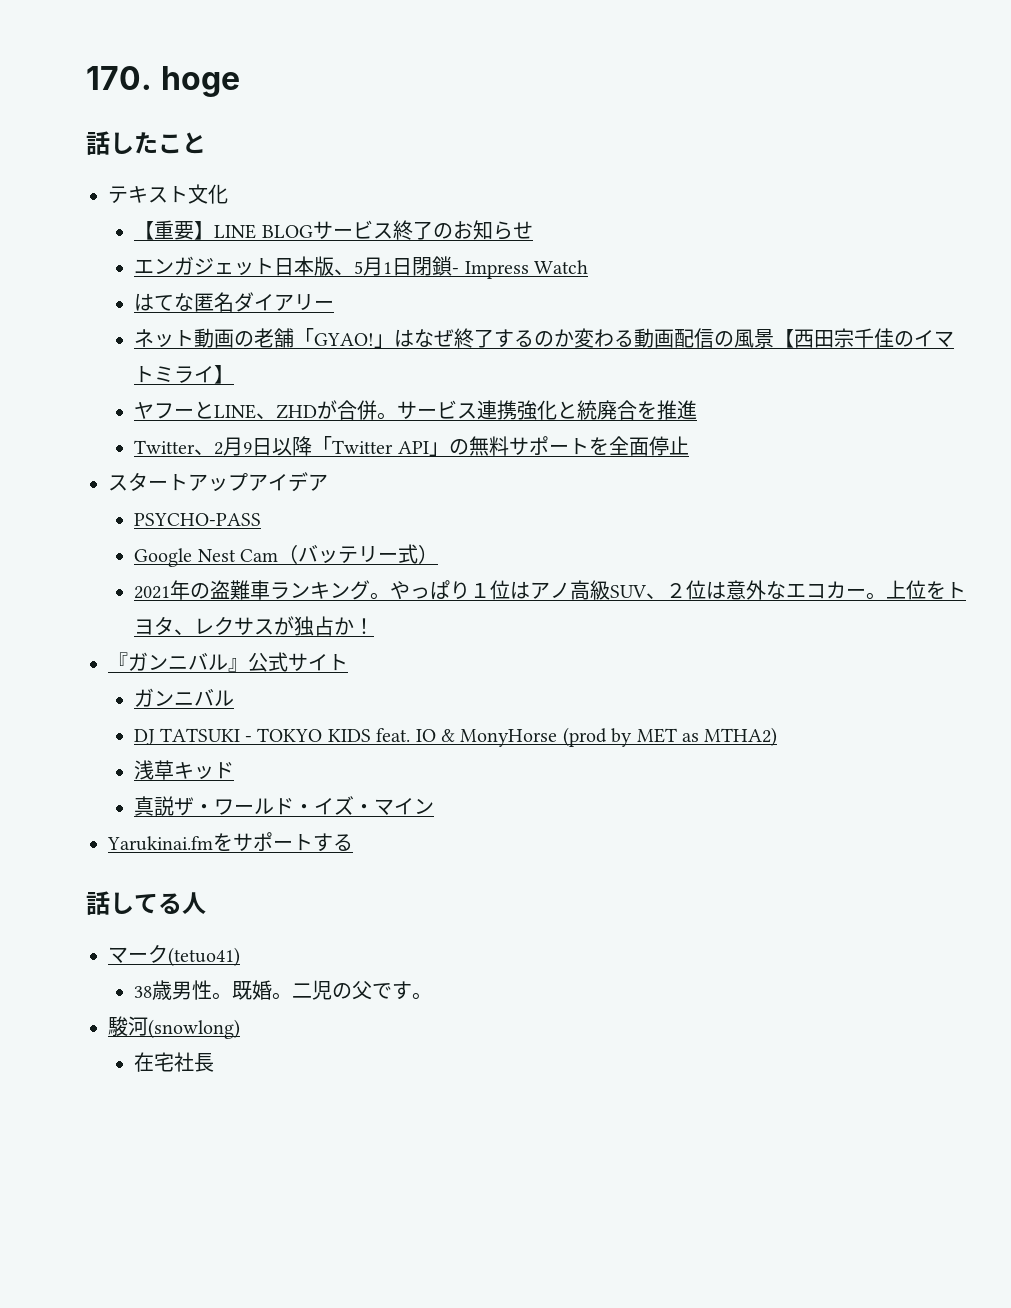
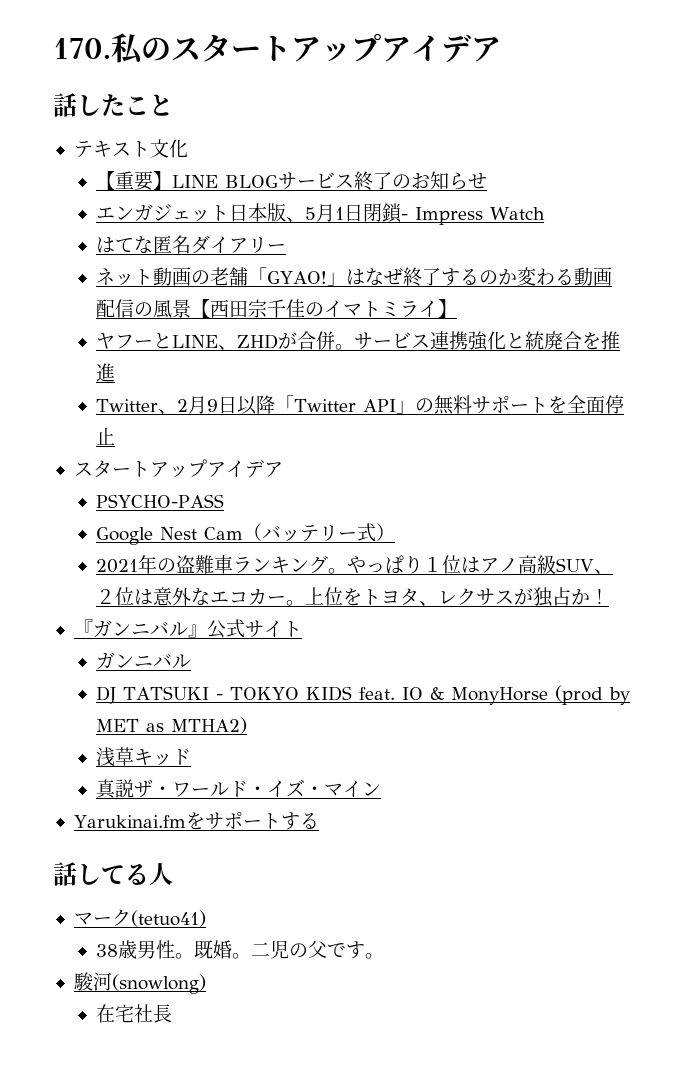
- 170. hoge
+ 170.私のスタートアップアイデア

